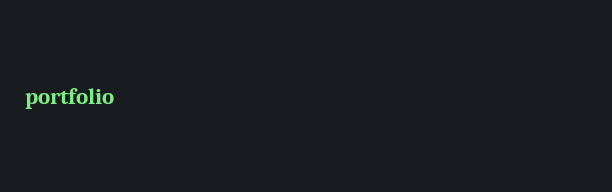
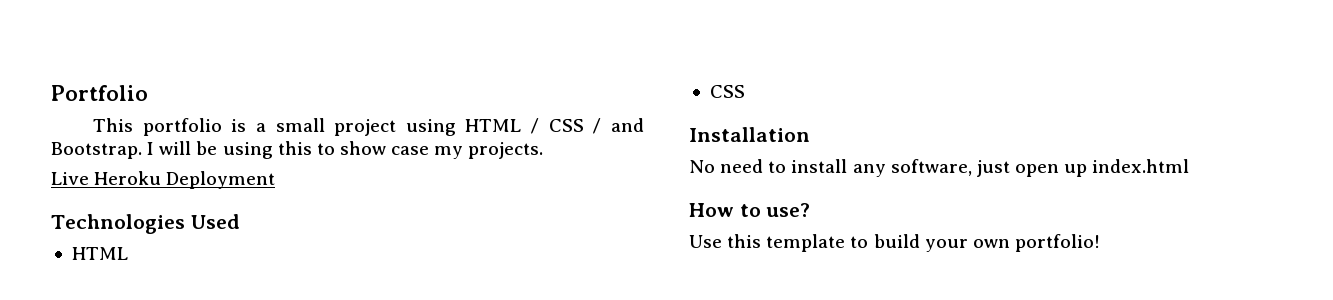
- portfolio
+ Portfolio
+ This portfolio is a small project using HTML / CSS / and Bootstrap. I will be using this to show case my projects.
+ Live Heroku Deployment
+ Technologies Used
+ HTML
+ CSS
+ Installation
+ No need to install any software, just open up index.html
+ How to use?
+ Use this template to build your own portfolio!

